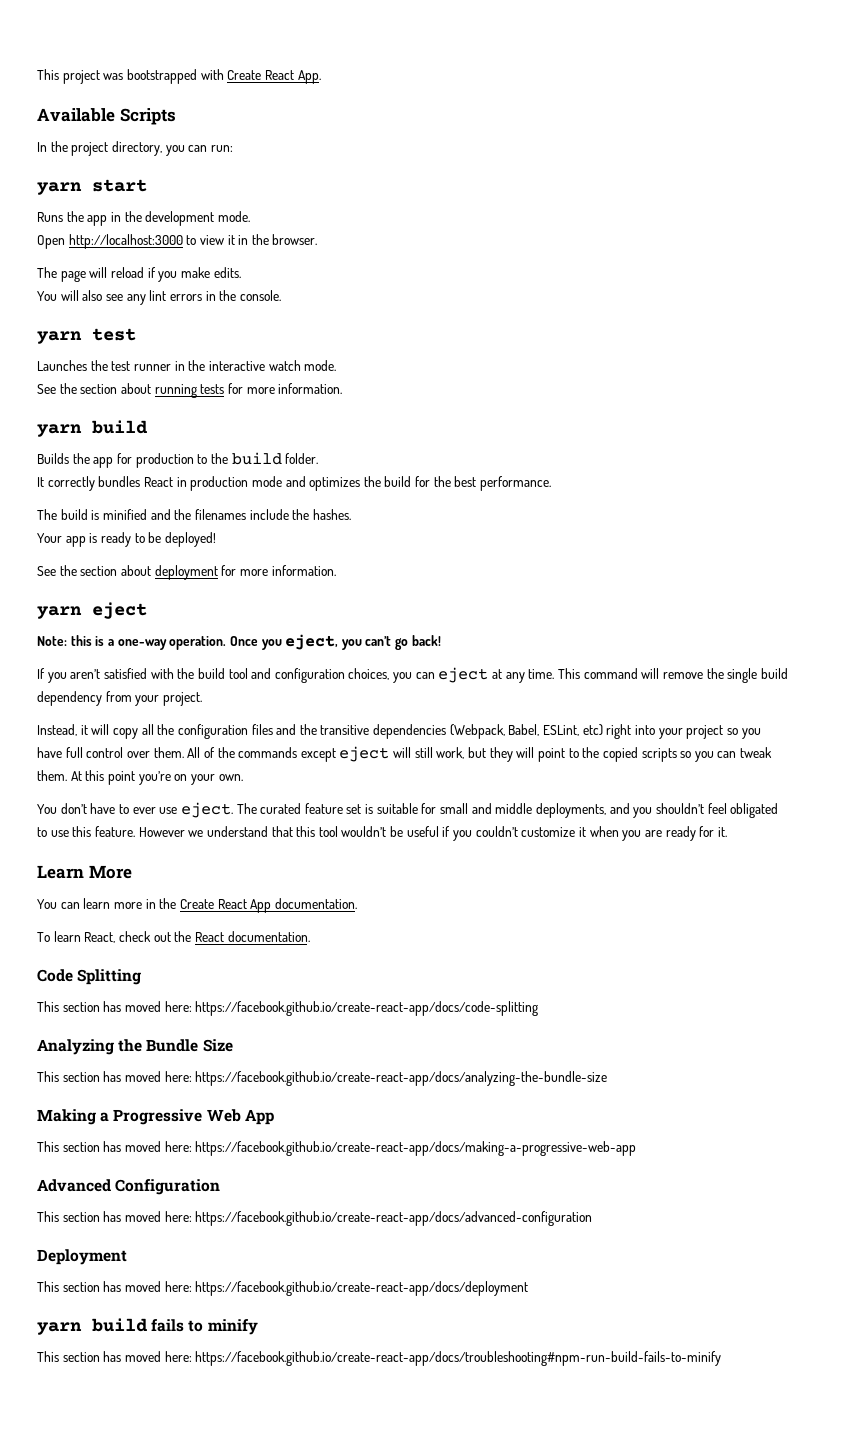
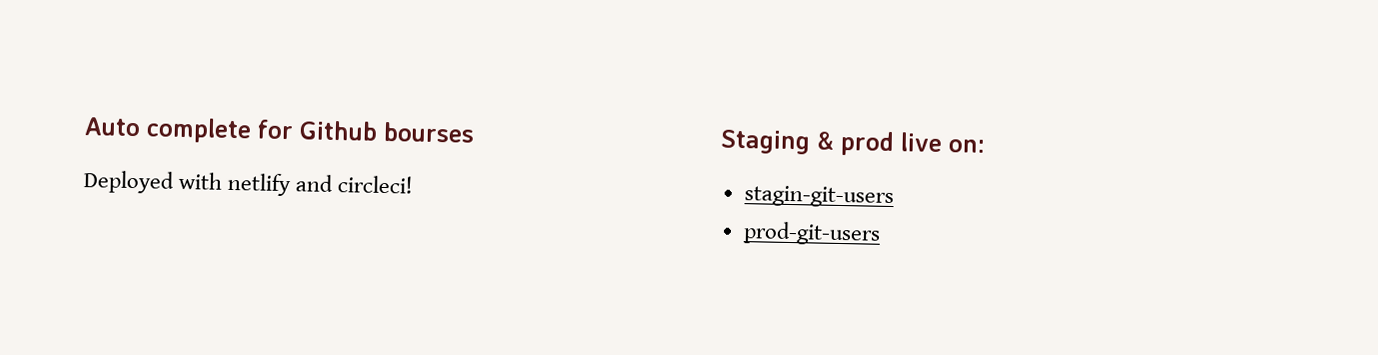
- This project was bootstrapped with Create React App.
- Available Scripts
- In the project directory, you can run:
- yarn start
- Runs the app in the development mode.
- Open http://localhost:3000 to view it in the browser.
- The page will reload if you make edits.
- You will also see any lint errors in the console.
- yarn test
- Launches the test runner in the interactive watch mode.
- See the section about running tests for more information.
- yarn build
- Builds the app for production to the build folder.
- It correctly bundles React in production mode and optimizes the build for the best performance.
- The build is minified and the filenames include the hashes.
- Your app is ready to be deployed!
- See the section about deployment for more information.
- yarn eject
- Note: this is a one-way operation. Once you eject, you can’t go back!
- If you aren’t satisfied with the build tool and configuration choices, you can eject at any time. This command will remove the single build dependency from your project.
- Instead, it will copy all the configuration files and the transitive dependencies (Webpack, Babel, ESLint, etc) right into your project so you have full control over them. All of the commands except eject will still work, but they will point to the copied scripts so you can tweak them. At this point you’re on your own.
- You don’t have to ever use eject. The curated feature set is suitable for small and middle deployments, and you shouldn’t feel obligated to use this feature. However we understand that this tool wouldn’t be useful if you couldn’t customize it when you are ready for it.
- Learn More
- You can learn more in the Create React App documentation.
- To learn React, check out the React documentation.
- Code Splitting
- This section has moved here: https://facebook.github.io/create-react-app/docs/code-splitting
- Analyzing the Bundle Size
- This section has moved here: https://facebook.github.io/create-react-app/docs/analyzing-the-bundle-size
- Making a Progressive Web App
- This section has moved here: https://facebook.github.io/create-react-app/docs/making-a-progressive-web-app
- Advanced Configuration
- This section has moved here: https://facebook.github.io/create-react-app/docs/advanced-configuration
- Deployment
- This section has moved here: https://facebook.github.io/create-react-app/docs/deployment
- yarn build fails to minify
- This section has moved here: https://facebook.github.io/create-react-app/docs/troubleshooting#npm-run-build-fails-to-minify
+ Auto complete for Github bourses
+ Deployed with netlify and circleci!
+ Staging & prod live on:
+ stagin-git-users
+ prod-git-users

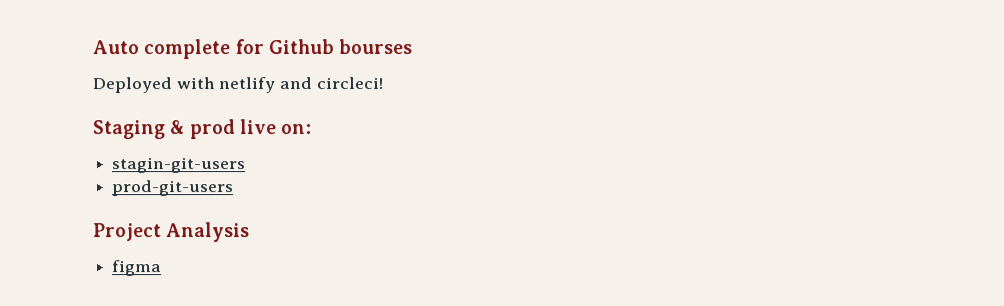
+ Project Analysis
+ figma

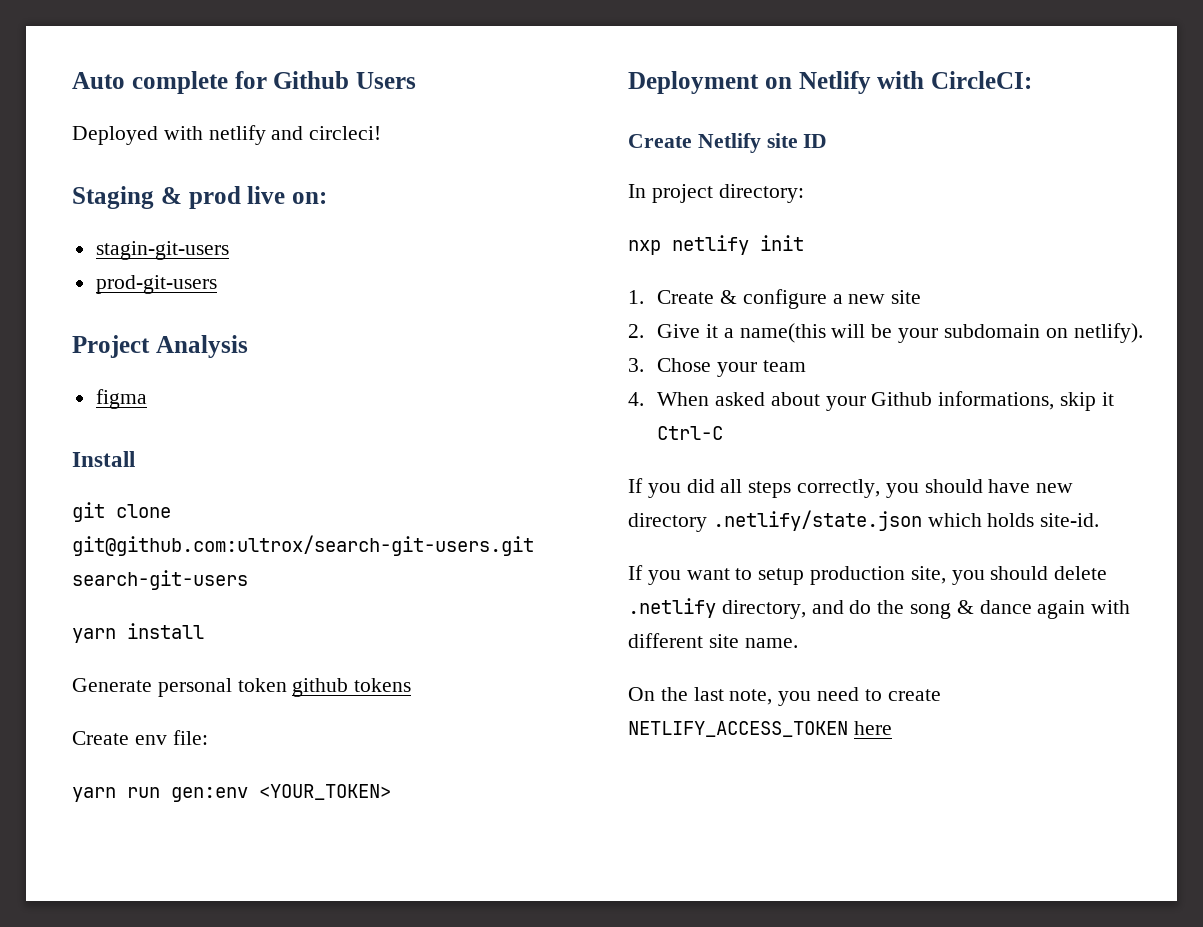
- Auto complete for Github bourses
+ Auto complete for Github Users
+ Install
+ git clone git@github.com:ultrox/search-git-users.git search-git-users
+ yarn install
+ Generate personal token github tokens
+ Create env file:
+ yarn run gen:env <YOUR_TOKEN>
+ Deployment on Netlify with CircleCI:
+ Create Netlify site ID
+ In project directory:
+ nxp netlify init
+ 1. Create & configure a new site
+ 2. Give it a name(this will be your subdomain on netlify).
+ 3. Chose your team
+ 4. When asked about your Github informations, skip it Ctrl-C
+ If you did all steps correctly, you should have new directory .netlify/state.json which holds site-id.
+ If you want to setup production site, you should delete .netlify directory, and do the song & dance again with different site name.
+ On the last note, you need to create NETLIFY_ACCESS_TOKEN here

